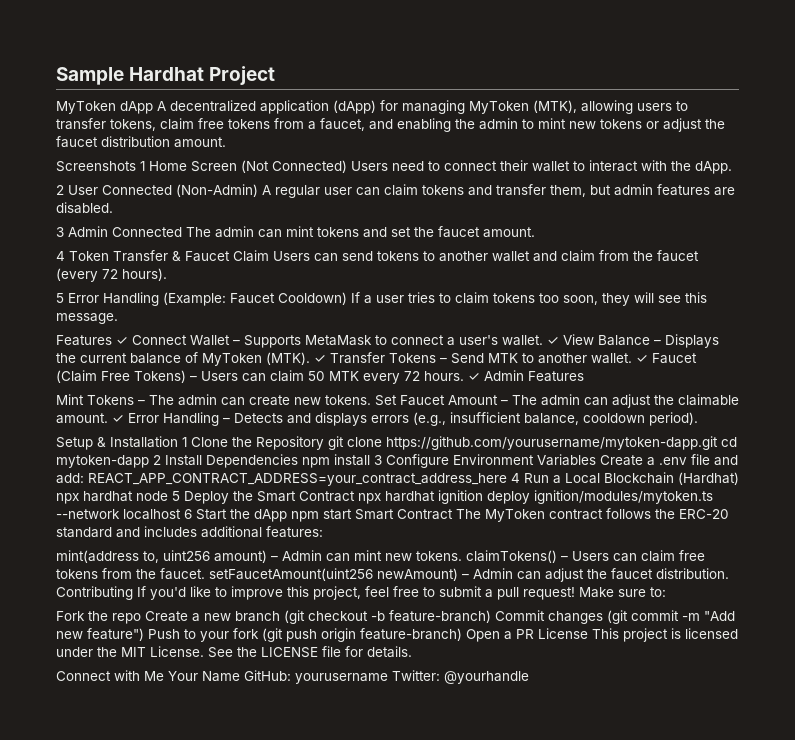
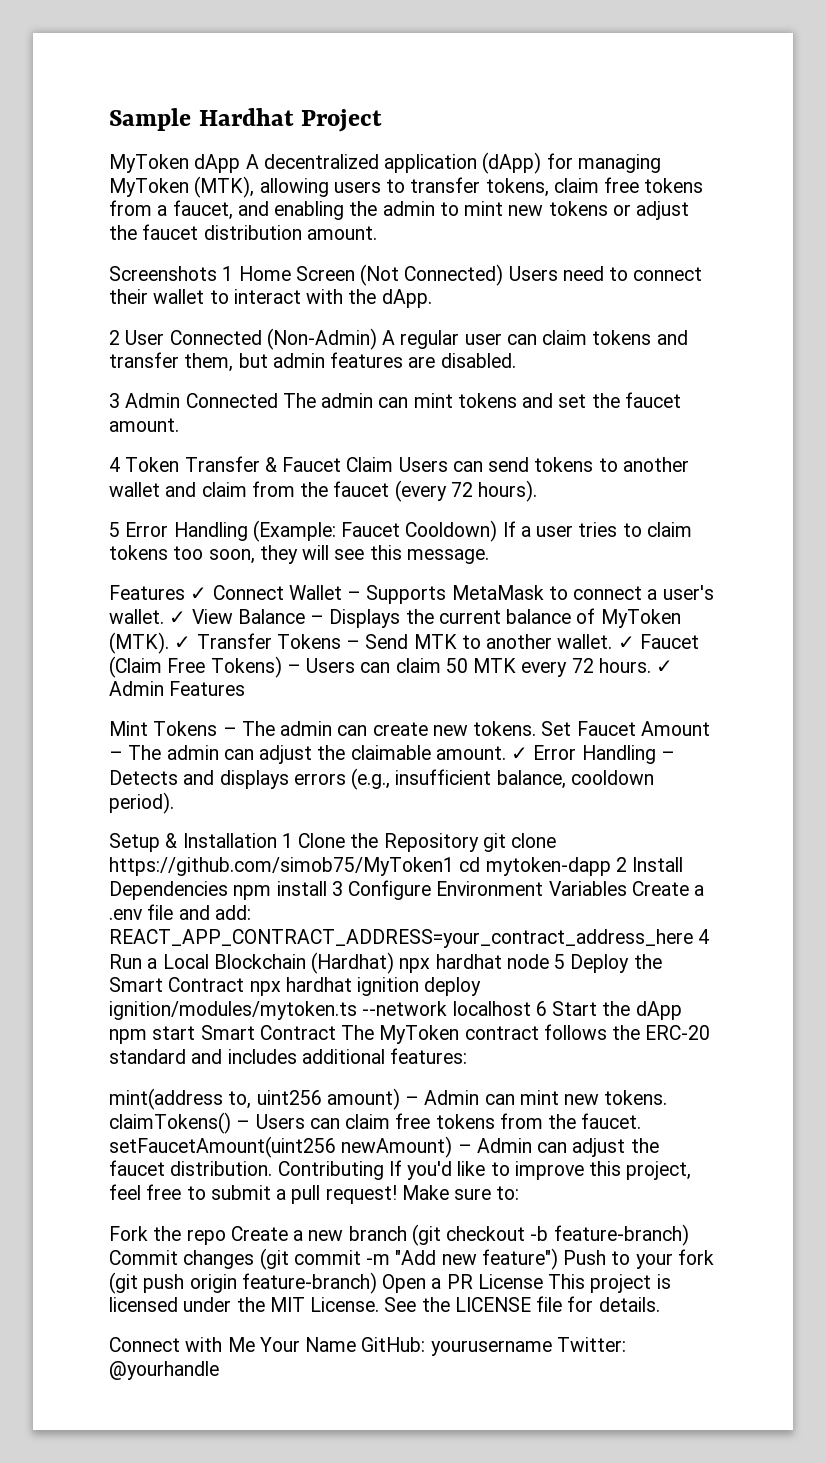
- Setup & Installation 1 Clone the Repository git clone https://github.com/yourusername/mytoken-dapp.git cd mytoken-dapp 2 Install Dependencies npm install 3 Configure Environment Variables Create a .env file and add:
+ Setup & Installation 1 Clone the Repository git clone https://github.com/simob75/MyToken1 cd mytoken-dapp 2 Install Dependencies npm install 3 Configure Environment Variables Create a .env file and add:

